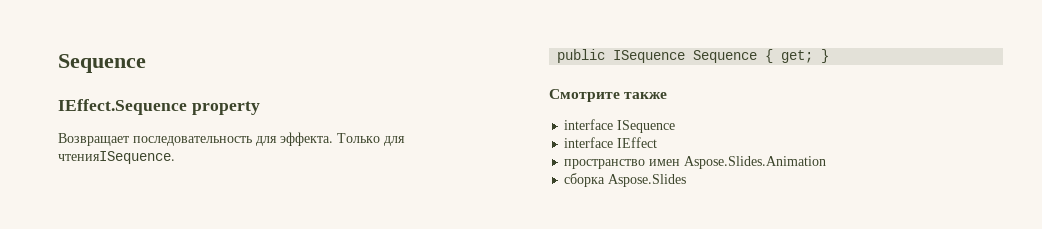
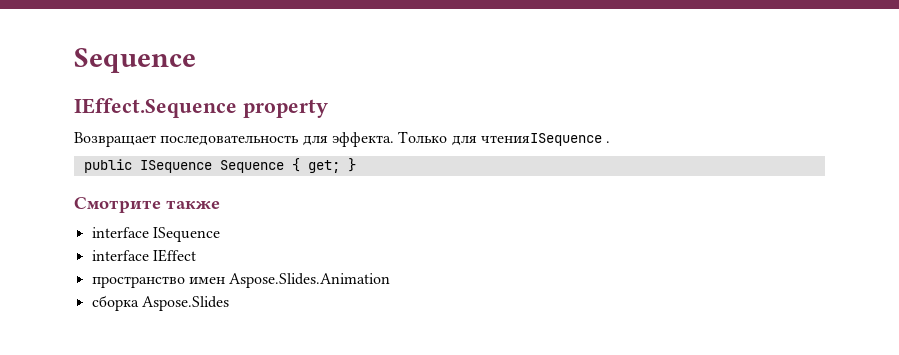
- Только для чтенияISequence.
+ Только для чтенияISequence .

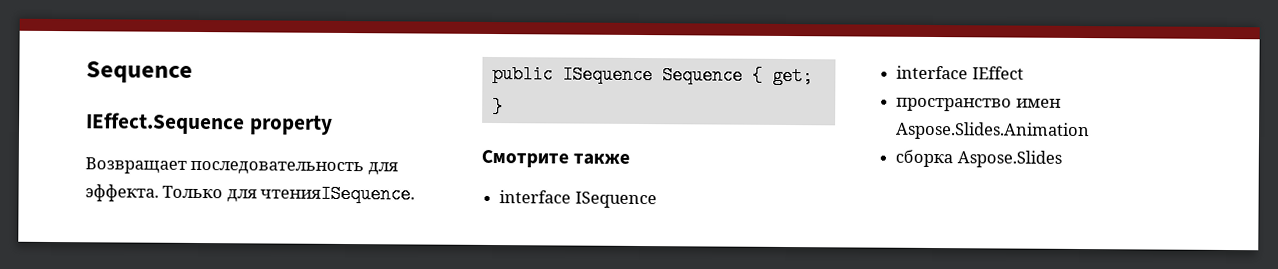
- Только для чтенияISequence .
+ Только для чтенияISequence.

